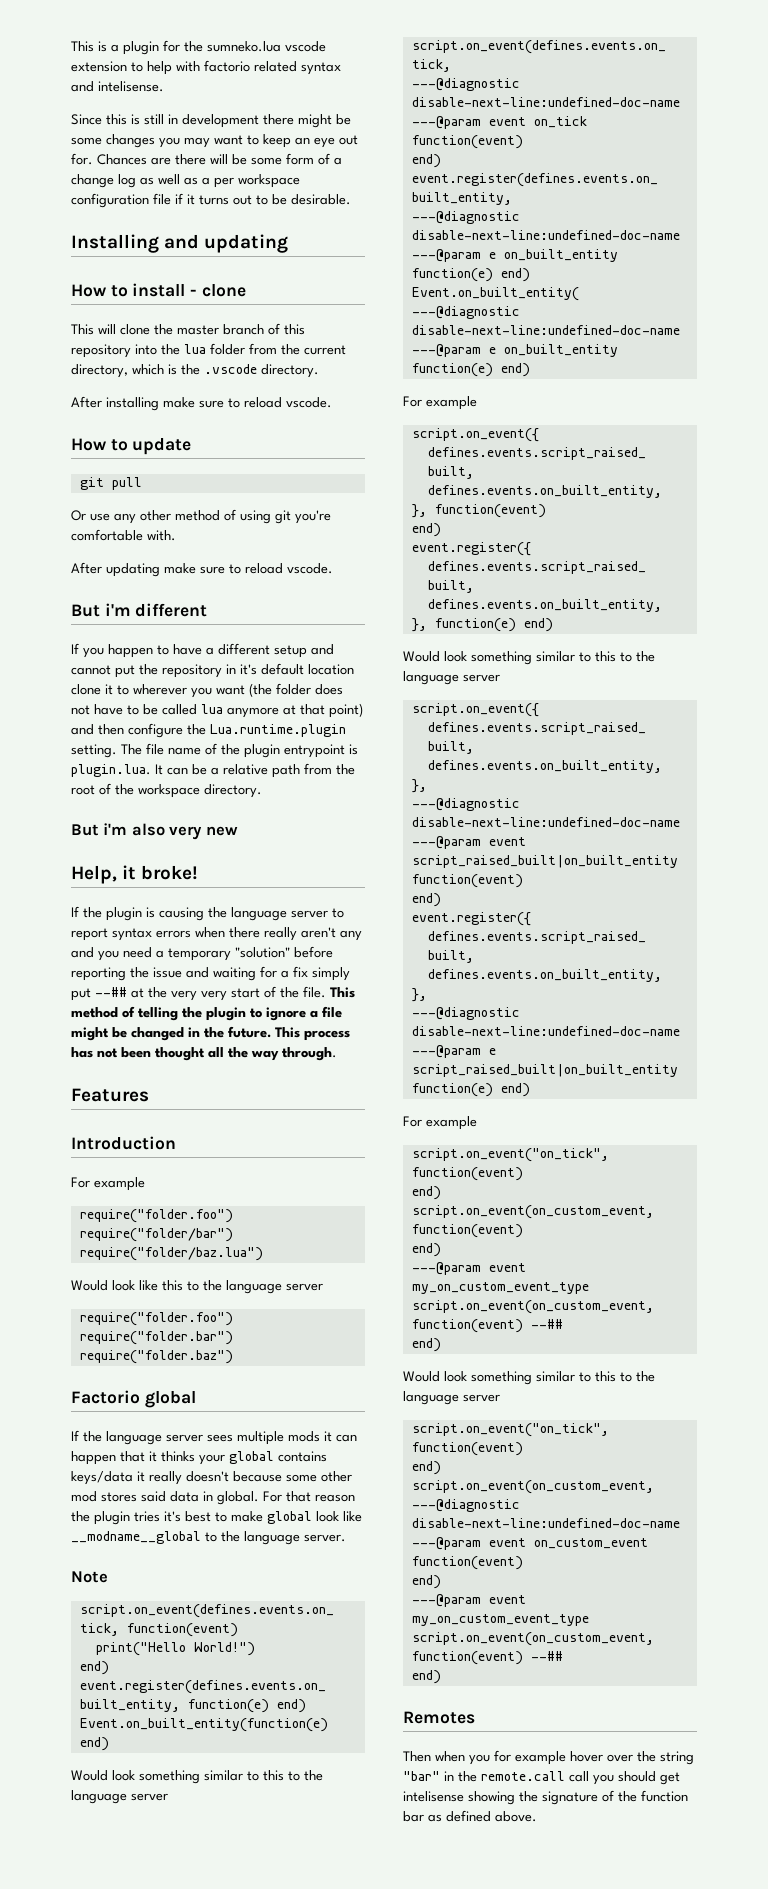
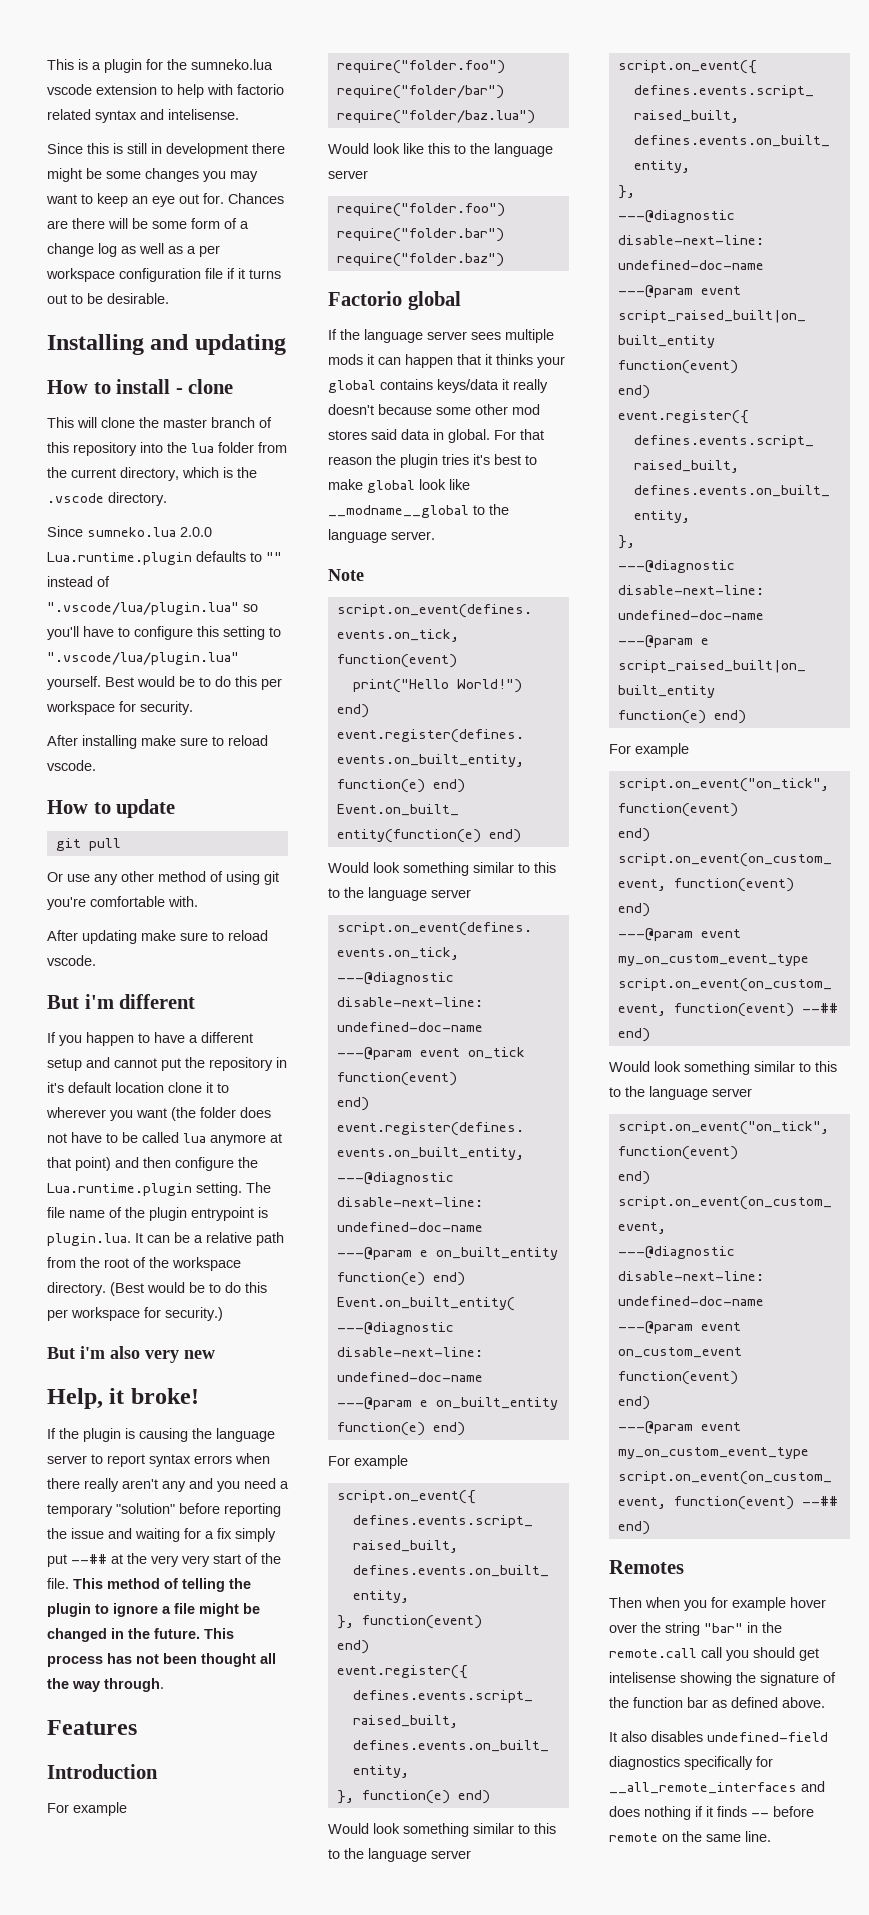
+ Since sumneko.lua 2.0.0 Lua.runtime.plugin defaults to "" instead of ".vscode/lua/plugin.lua" so you'll have to configure this setting to ".vscode/lua/plugin.lua" yourself. Best would be to do this per workspace for security.
+ (Best would be to do this per workspace for security.)
+ It also disables undefined-field diagnostics specifically for __all_remote_interfaces and does nothing if it finds -- before remote on the same line.

